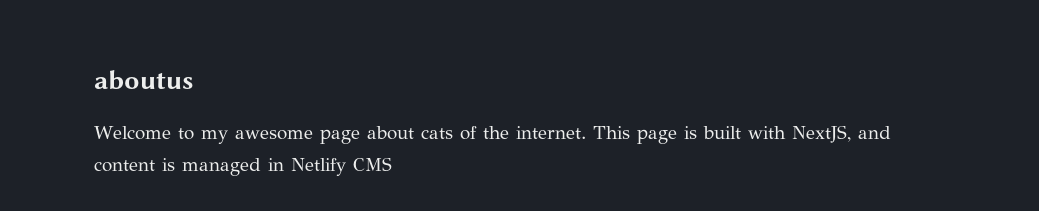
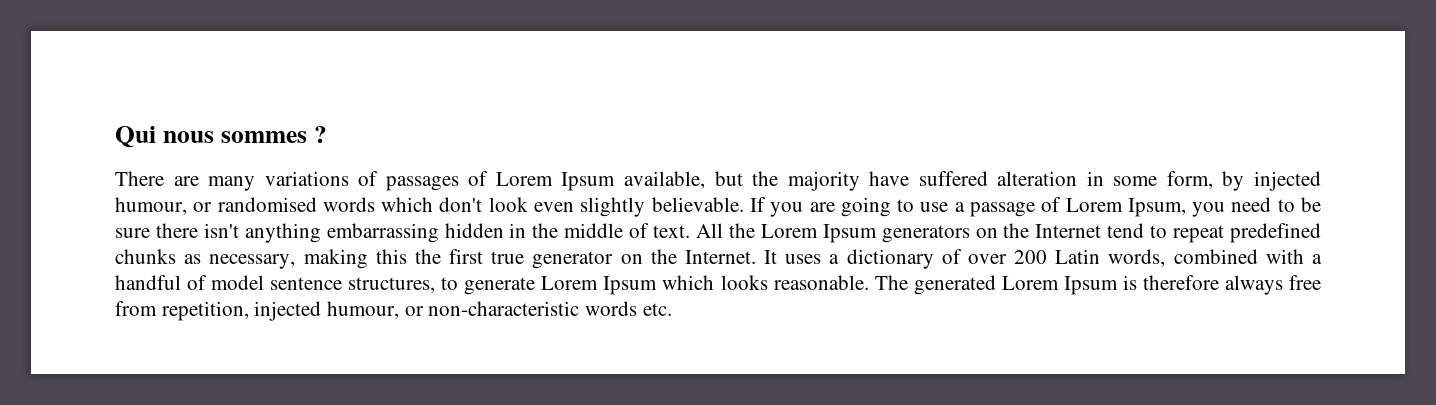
- aboutus
- Welcome to my awesome page about cats of the internet. This page is built with NextJS, and content is managed in Netlify CMS
+ Qui nous sommes ?
+ There are many variations of passages of Lorem Ipsum available, but the majority have suffered alteration in some form, by injected humour, or randomised words which don't look even slightly believable. If you are going to use a passage of Lorem Ipsum, you need to be sure there isn't anything embarrassing hidden in the middle of text. All the Lorem Ipsum generators on the Internet tend to repeat predefined chunks as necessary, making this the first true generator on the Internet. It uses a dictionary of over 200 Latin words, combined with a handful of model sentence structures, to generate Lorem Ipsum which looks reasonable. The generated Lorem Ipsum is therefore always free from repetition, injected humour, or non-characteristic words etc.

